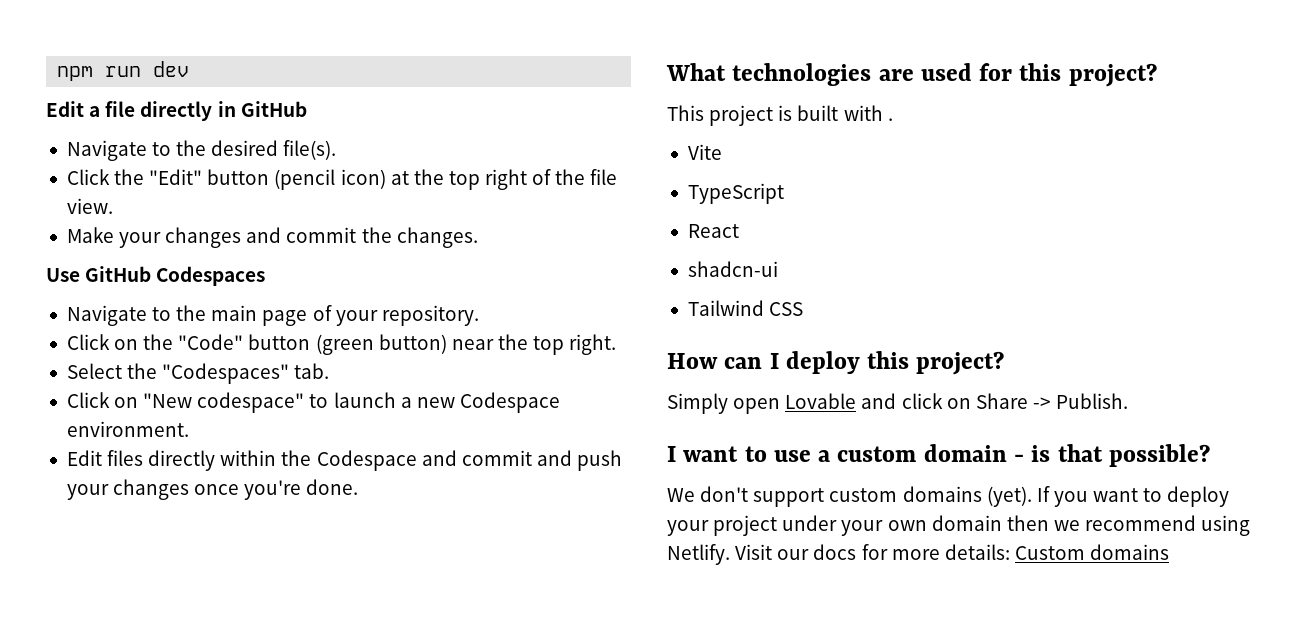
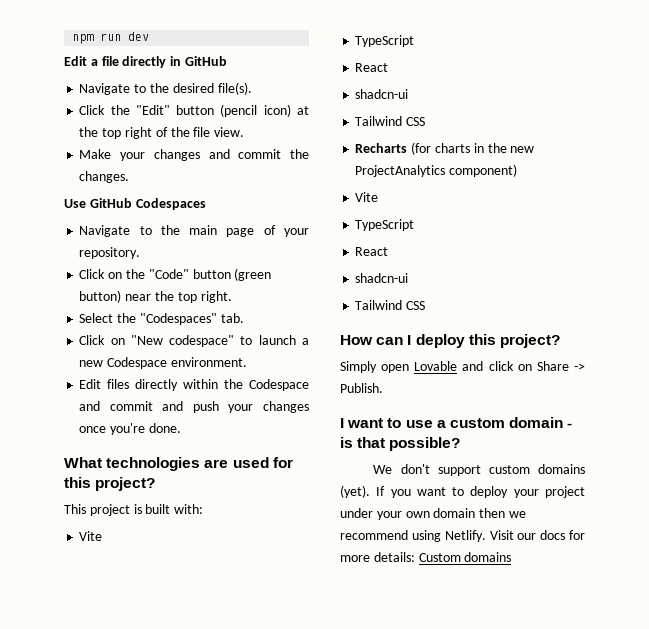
- This project is built with .
+ This project is built with:
+ Vite
+ TypeScript
+ React
+ shadcn-ui
+ Tailwind CSS
+ Recharts (for charts in the new ProjectAnalytics component)

